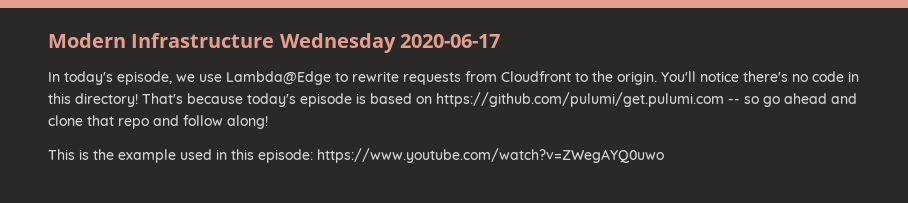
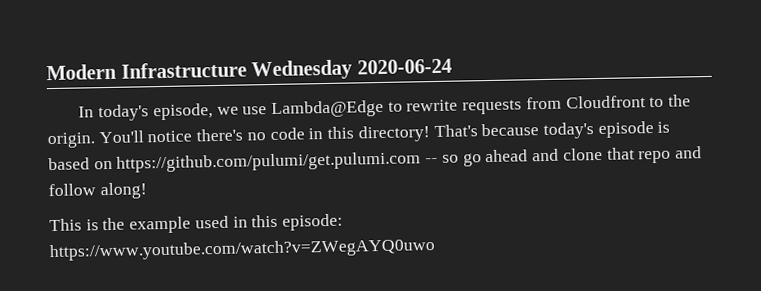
- Modern Infrastructure Wednesday 2020-06-17
+ Modern Infrastructure Wednesday 2020-06-24

